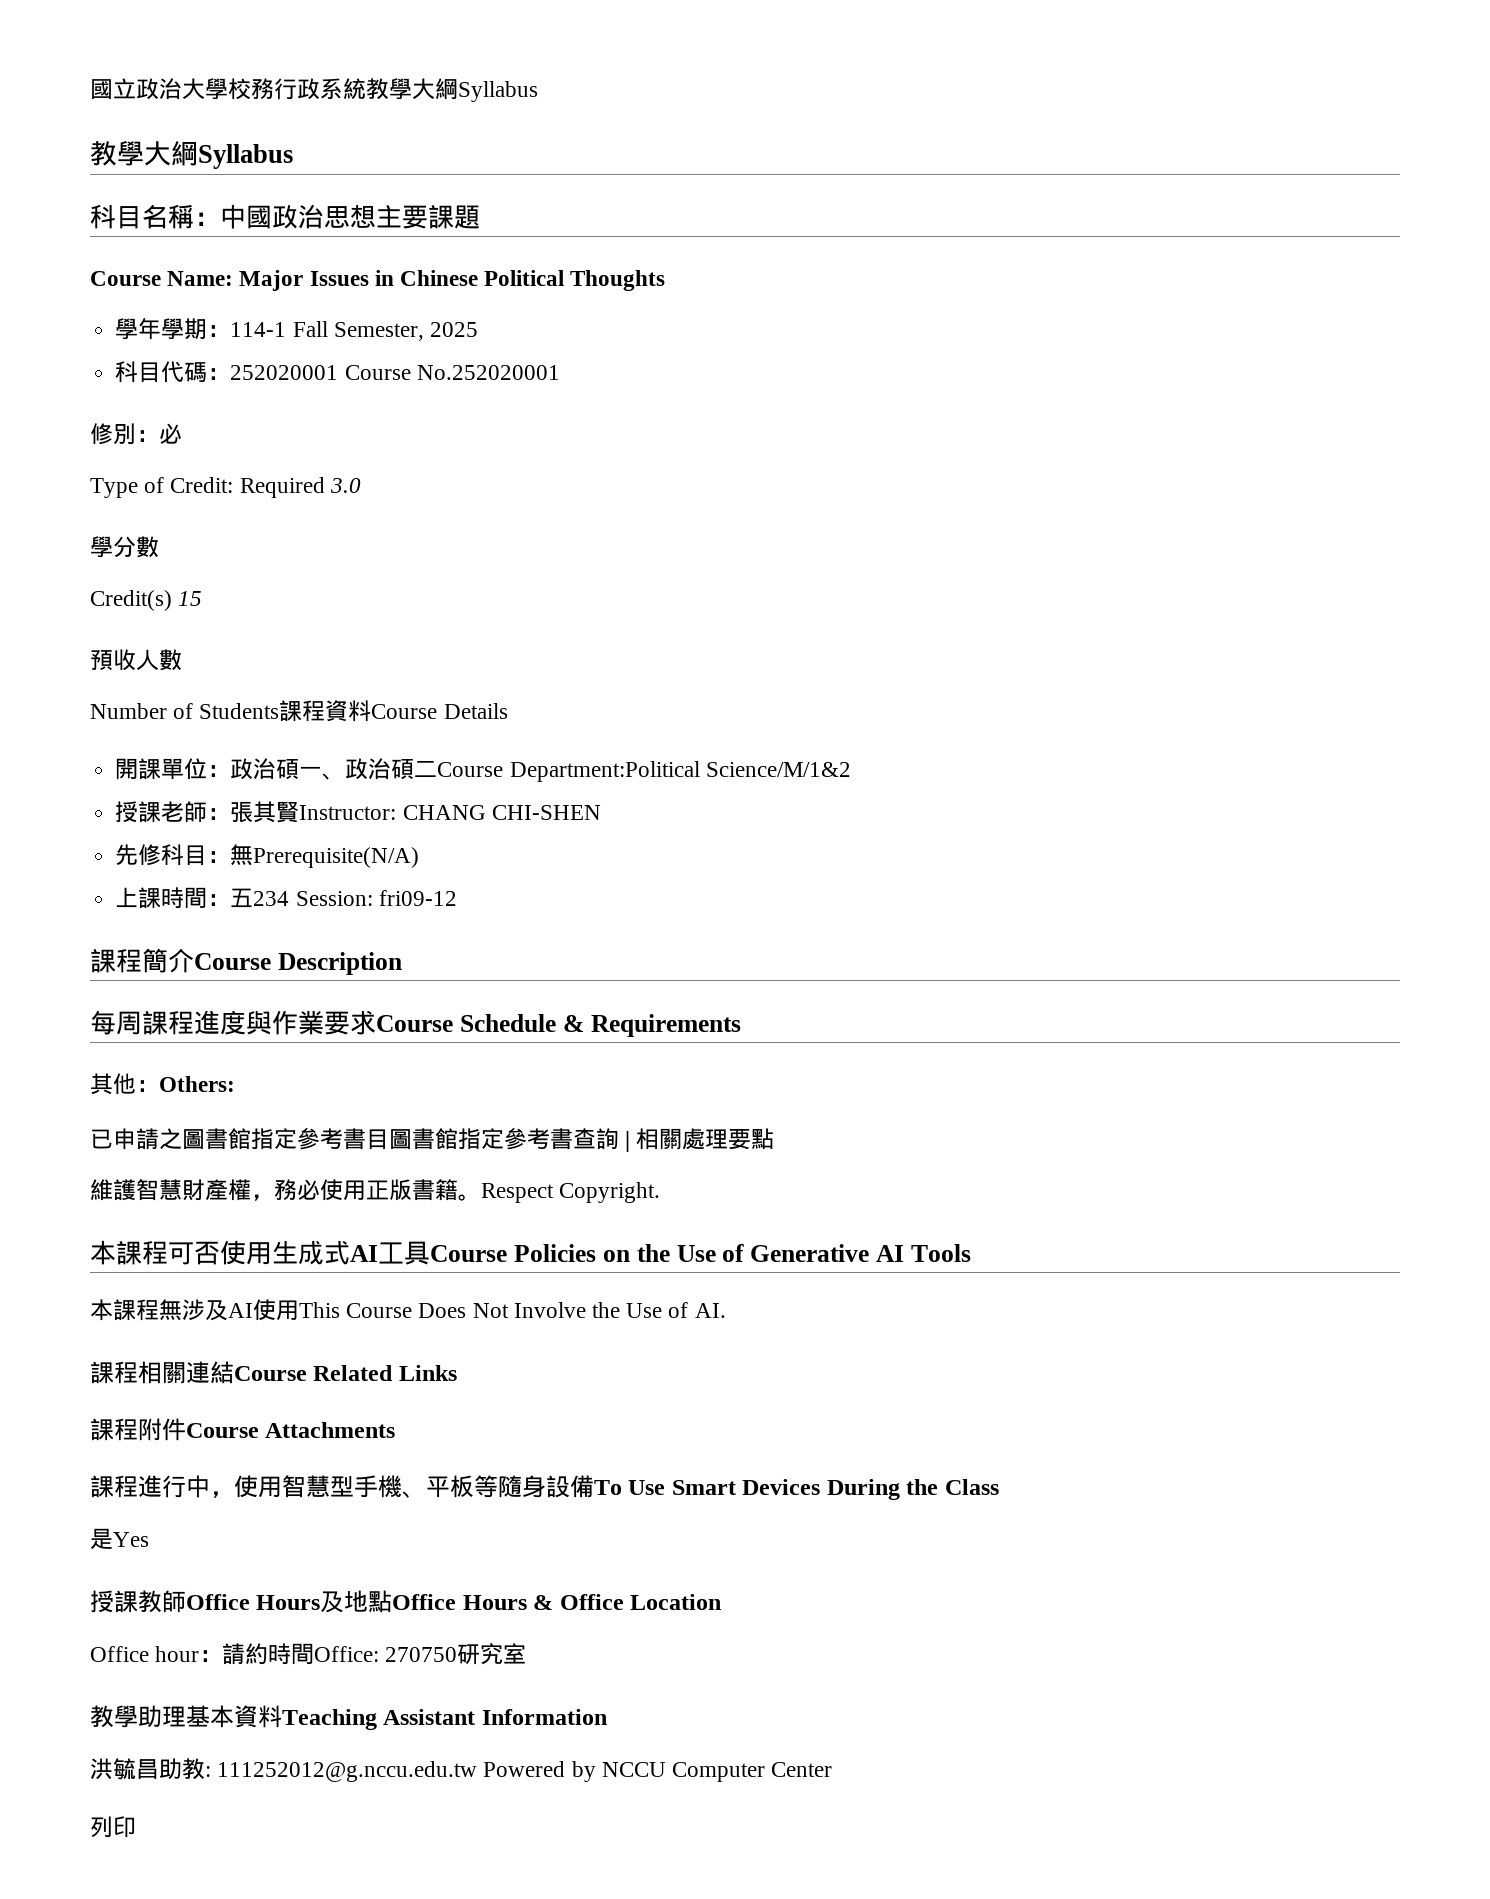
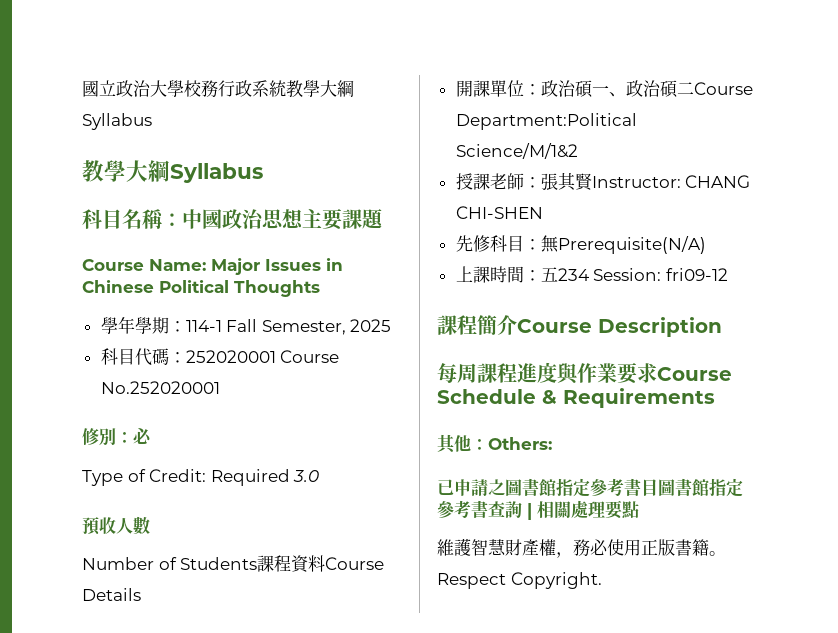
- 學分數
- Credit(s) 15
- 本課程可否使用生成式AI工具Course Policies on the Use of Generative AI Tools
- 本課程無涉及AI使用This Course Does Not Involve the Use of AI.
- 課程相關連結Course Related Links
- 課程附件Course Attachments
- 課程進行中，使用智慧型手機、平板等隨身設備To Use Smart Devices During the Class
- 是Yes
- 授課教師Office Hours及地點Office Hours & Office Location
- Office hour：請約時間Office: 270750研究室
- 教學助理基本資料Teaching Assistant Information
- 洪毓昌助教: 111252012@g.nccu.edu.tw Powered by NCCU Computer Center
- 列印

